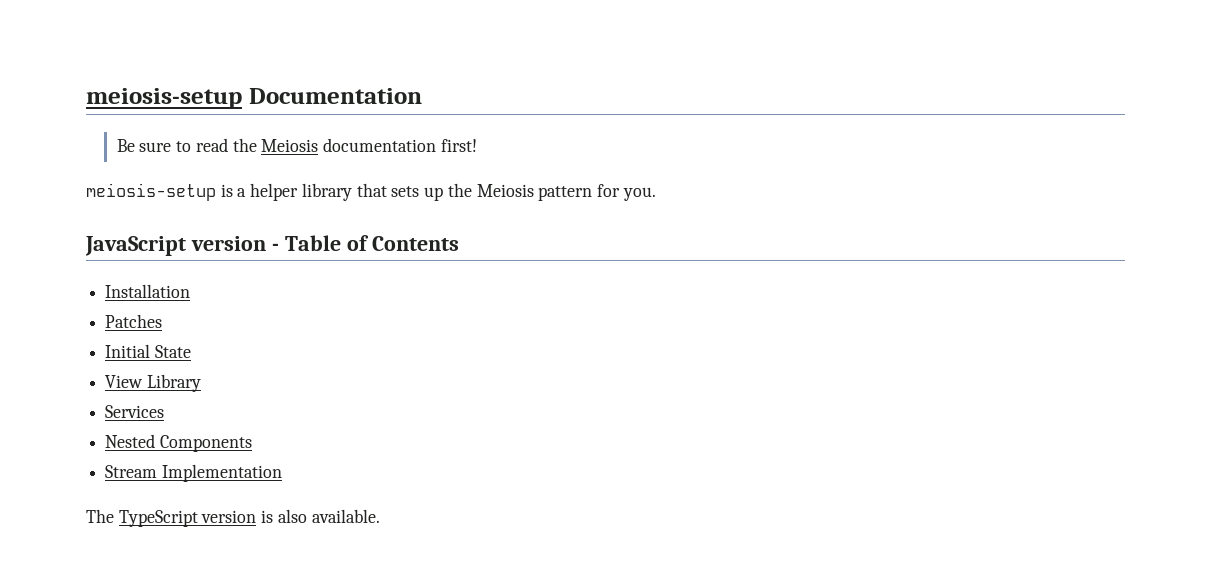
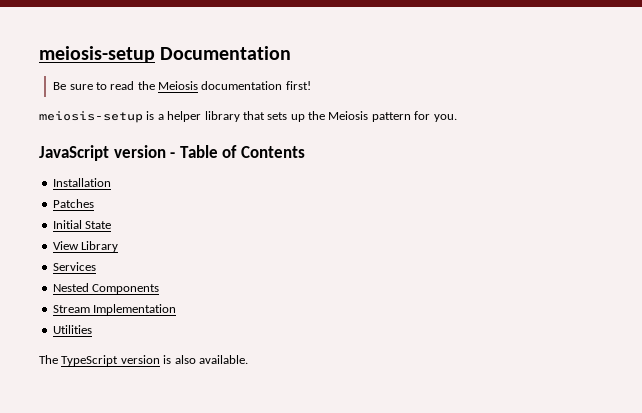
+ Utilities

